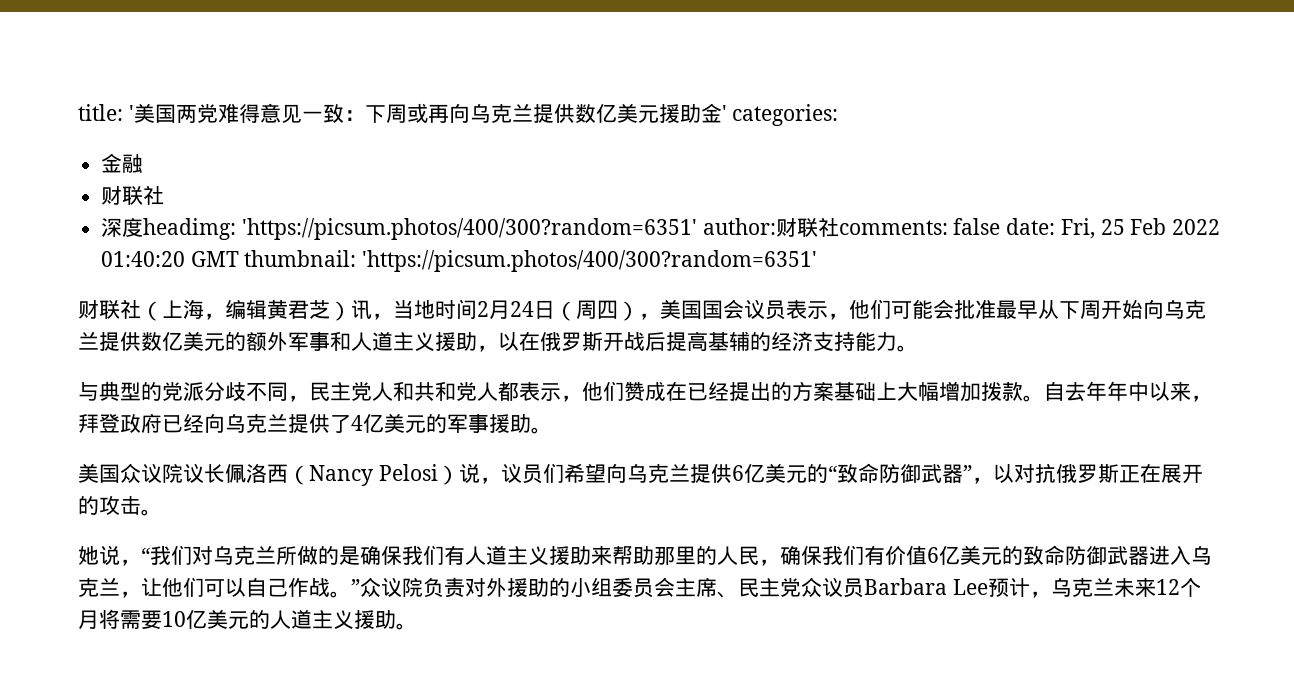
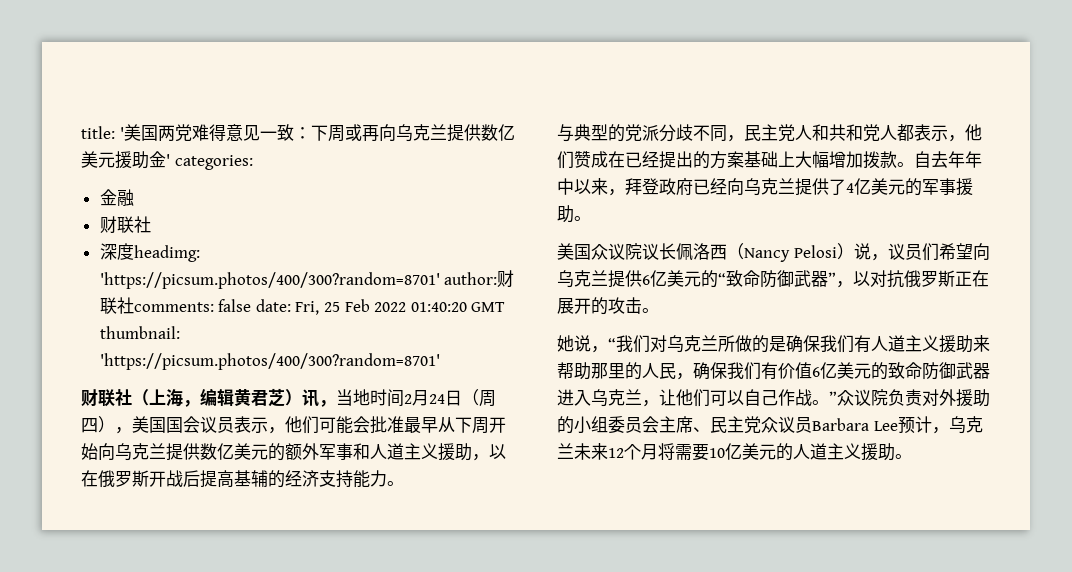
- 深度headimg: 'https://picsum.photos/400/300?random=6351' author:财联社comments: false date: Fri, 25 Feb 2022 01:40:20 GMT thumbnail: 'https://picsum.photos/400/300?random=6351'
+ 深度headimg: 'https://picsum.photos/400/300?random=8701' author:财联社comments: false date: Fri, 25 Feb 2022 01:40:20 GMT thumbnail: 'https://picsum.photos/400/300?random=8701'

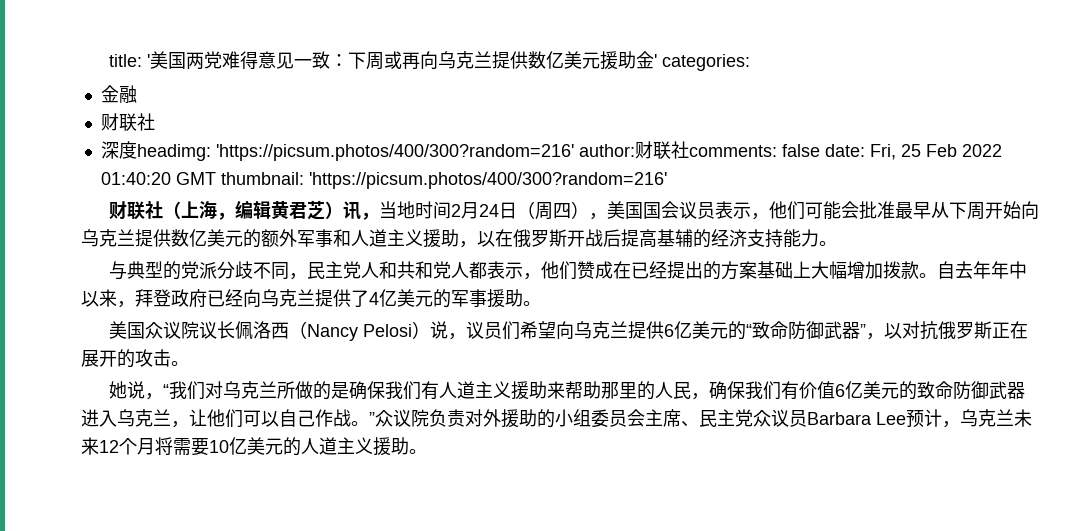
- 深度headimg: 'https://picsum.photos/400/300?random=8701' author:财联社comments: false date: Fri, 25 Feb 2022 01:40:20 GMT thumbnail: 'https://picsum.photos/400/300?random=8701'
+ 深度headimg: 'https://picsum.photos/400/300?random=216' author:财联社comments: false date: Fri, 25 Feb 2022 01:40:20 GMT thumbnail: 'https://picsum.photos/400/300?random=216'

